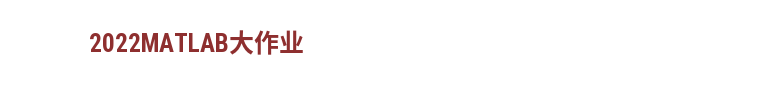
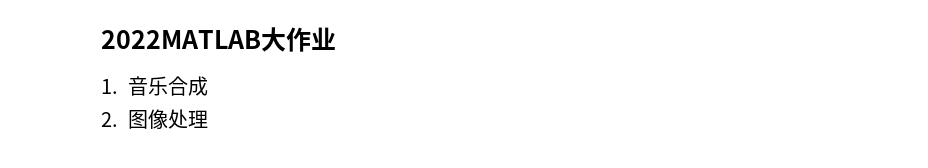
+ 1.音乐合成
+ 2.图像处理

